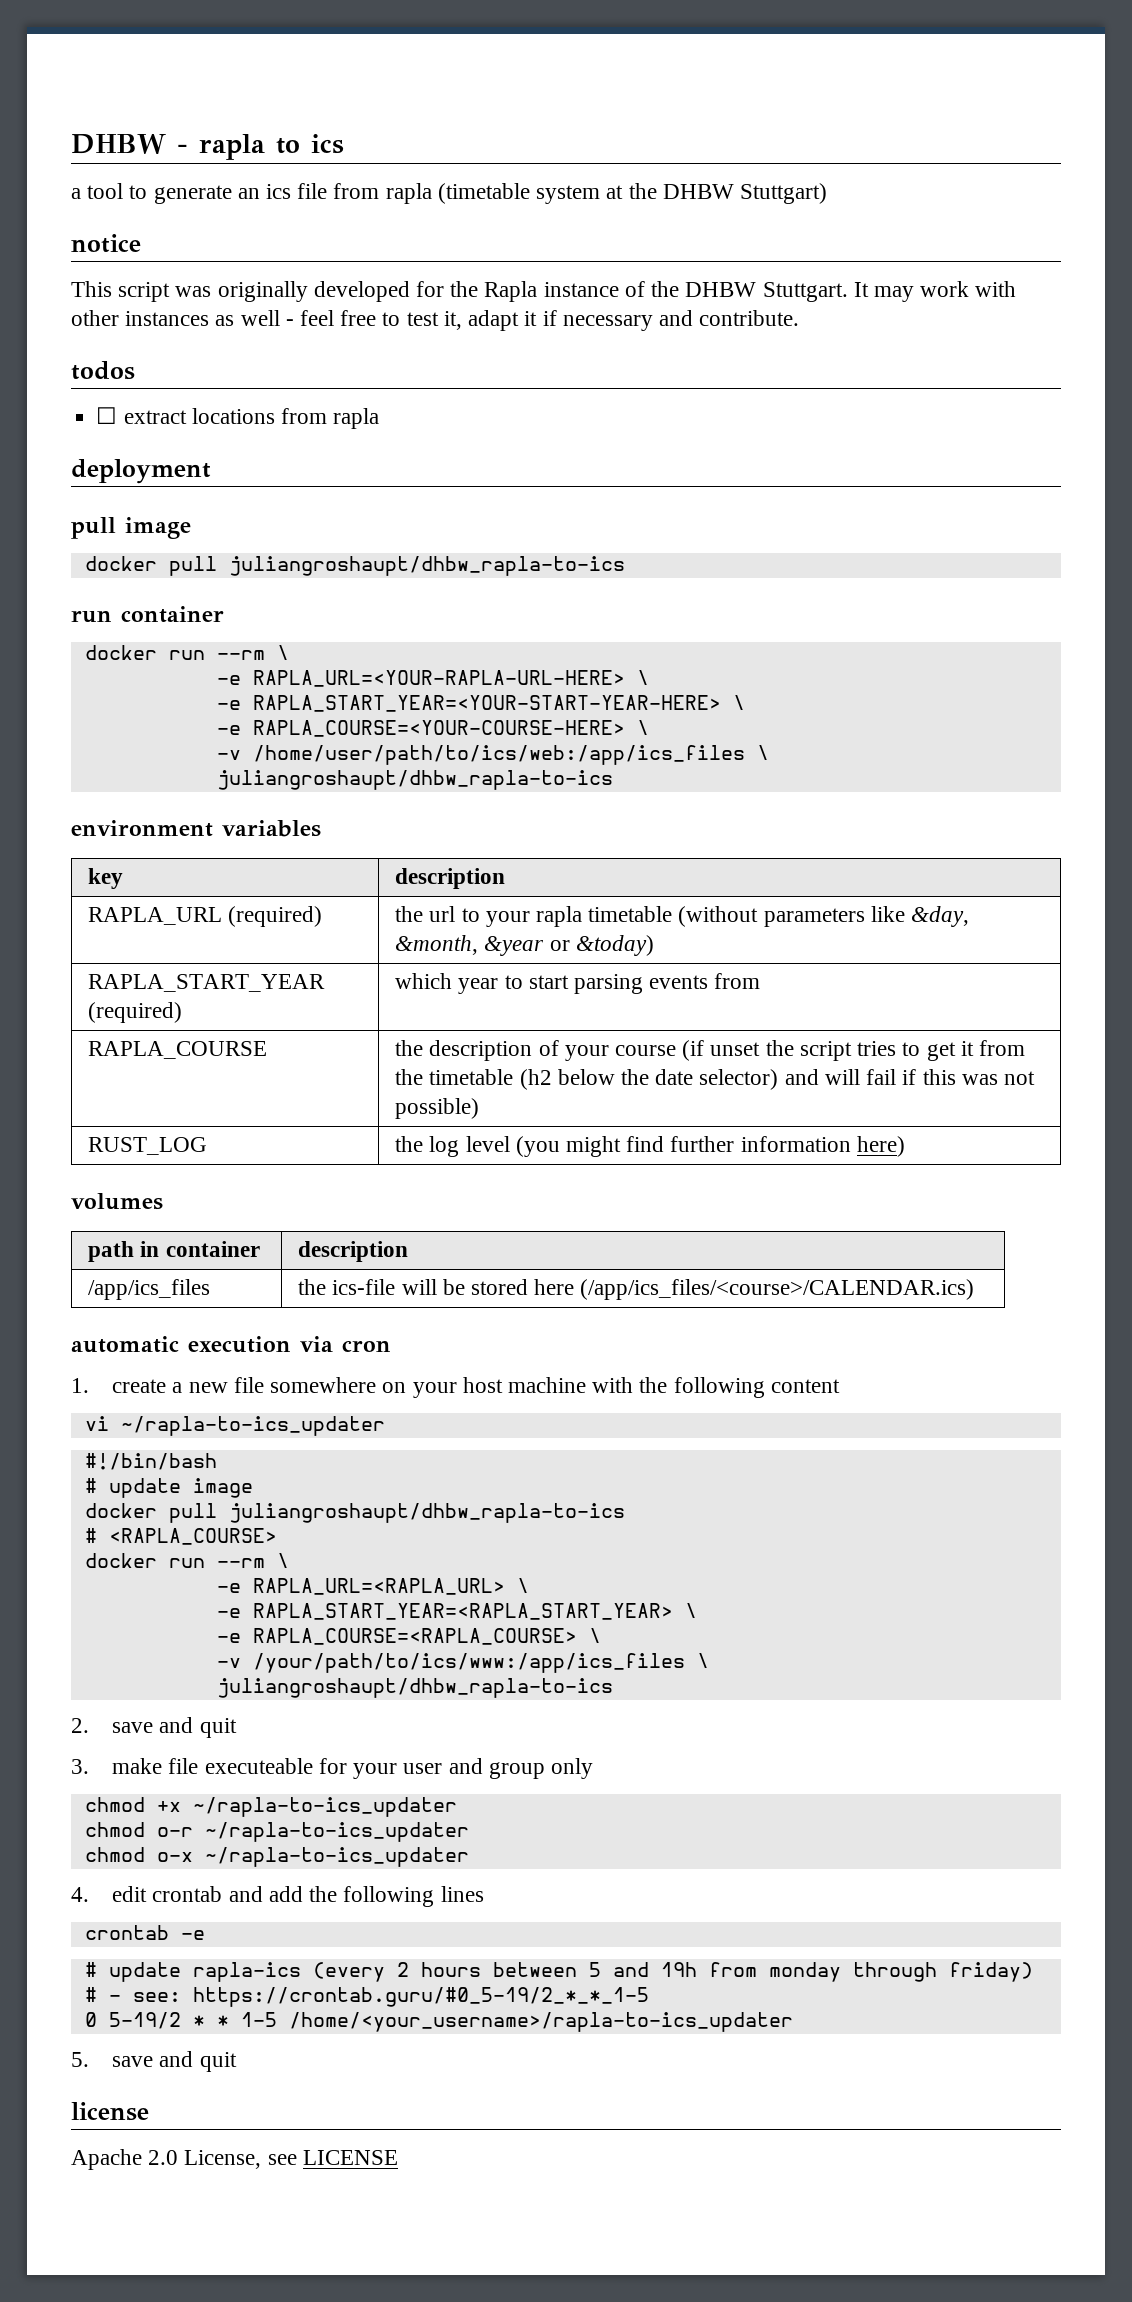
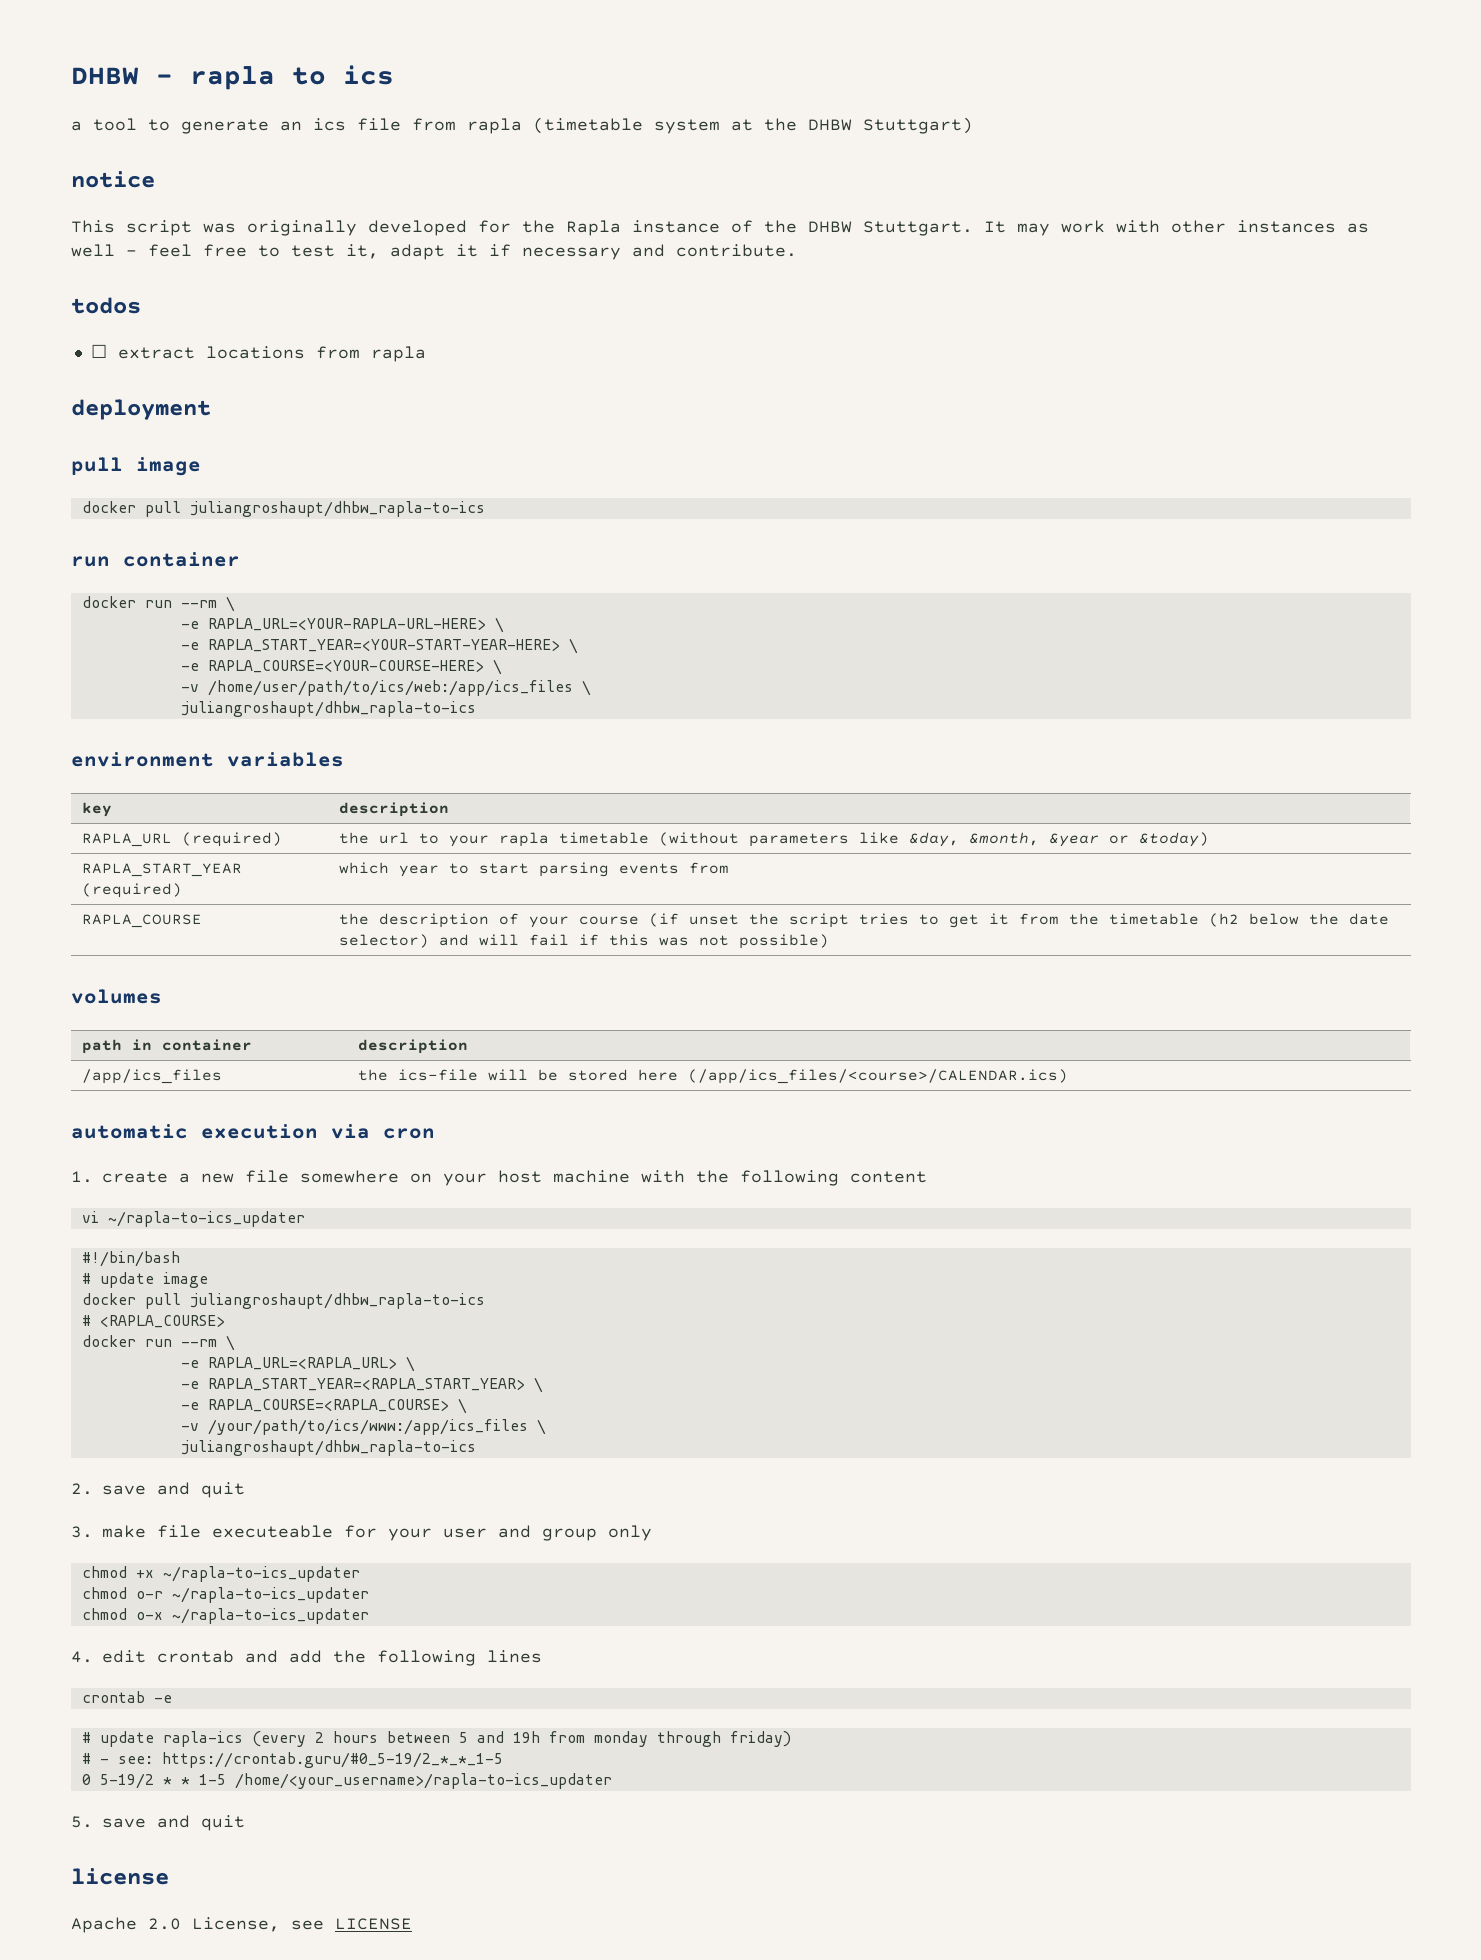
- RUST_LOG | the log level (you might find further information here)

